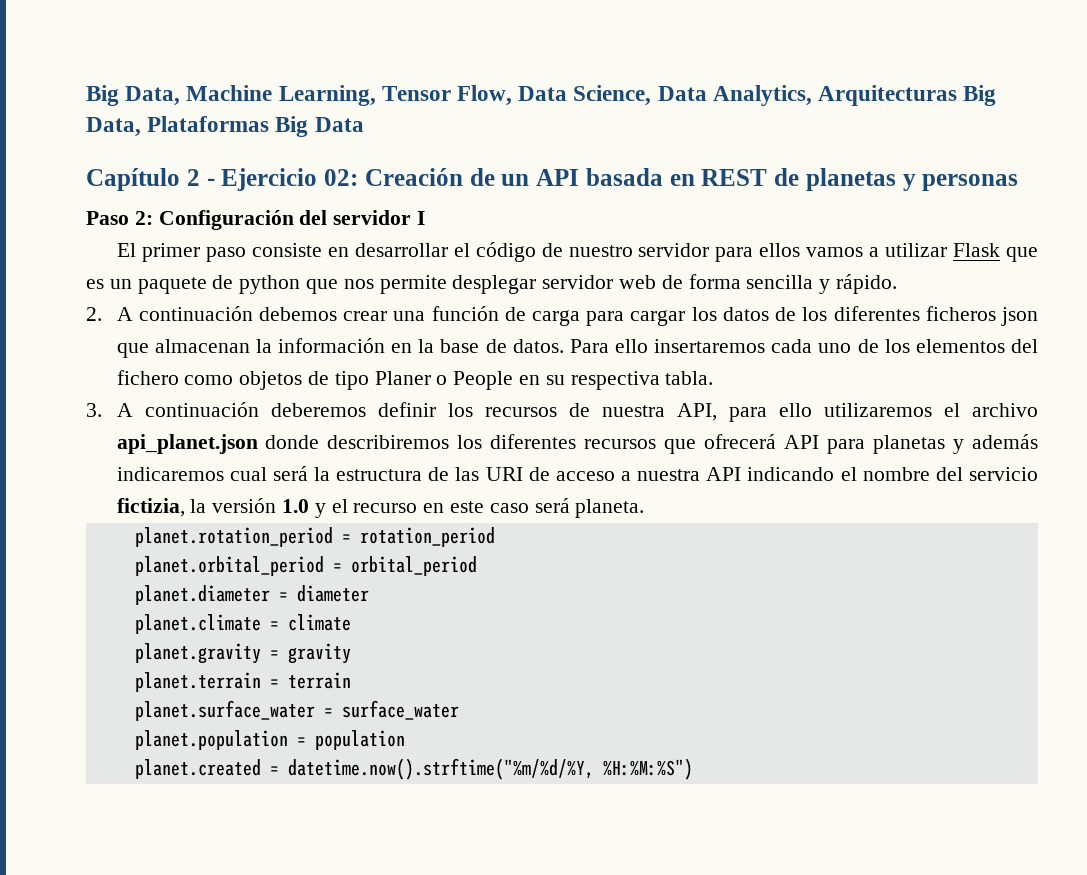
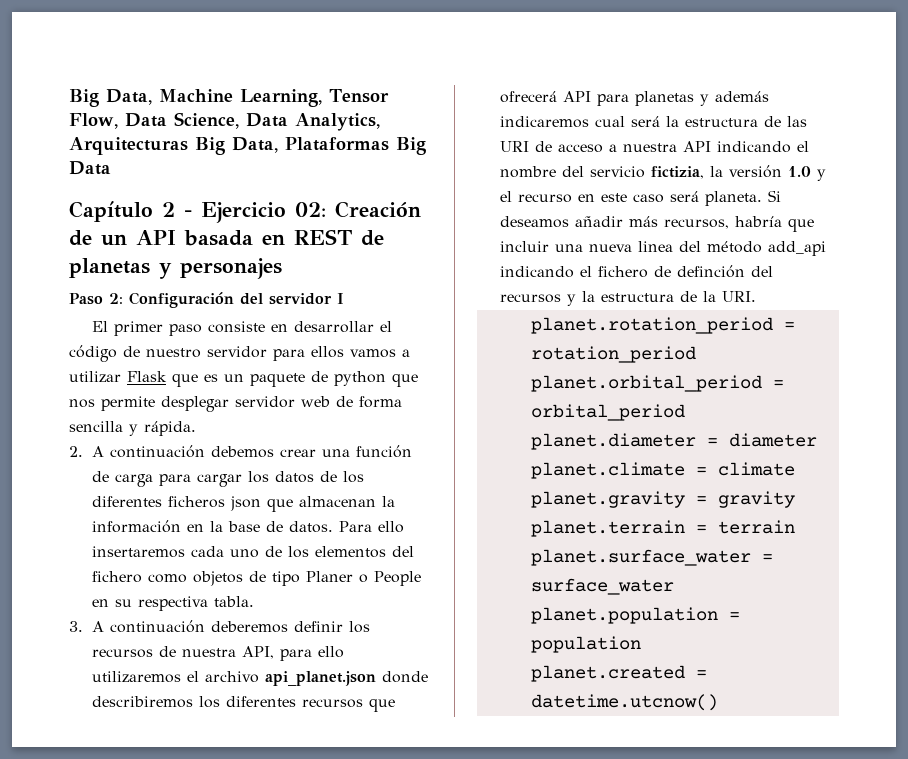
- Capítulo 2 - Ejercicio 02: Creación de un API basada en REST de planetas y personas
+ Capítulo 2 - Ejercicio 02: Creación de un API basada en REST de planetas y personajes
- El primer paso consiste en desarrollar el código de nuestro servidor para ellos vamos a utilizar Flask que es un paquete de python que nos permite desplegar servidor web de forma sencilla y rápido.
+ El primer paso consiste en desarrollar el código de nuestro servidor para ellos vamos a utilizar Flask que es un paquete de python que nos permite desplegar servidor web de forma sencilla y rápida.
+ Si deseamos añadir más recursos, habría que incluir una nueva linea del método add_api indicando el fichero de definción del recursos y la estructura de la URI.
- planet.created = datetime.now().strftime("%m/%d/%Y, %H:%M:%S")
+ planet.created = datetime.utcnow()

